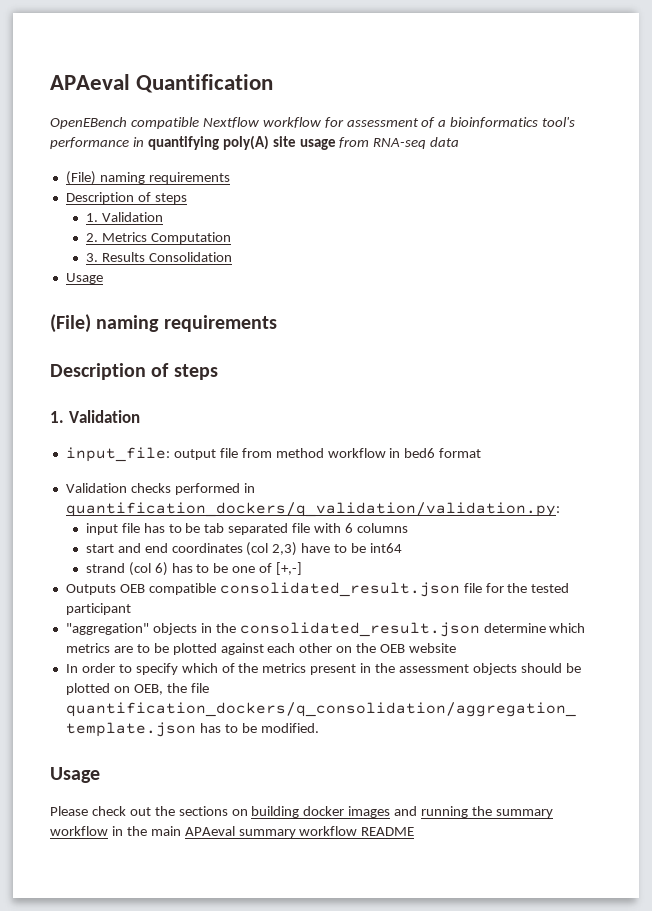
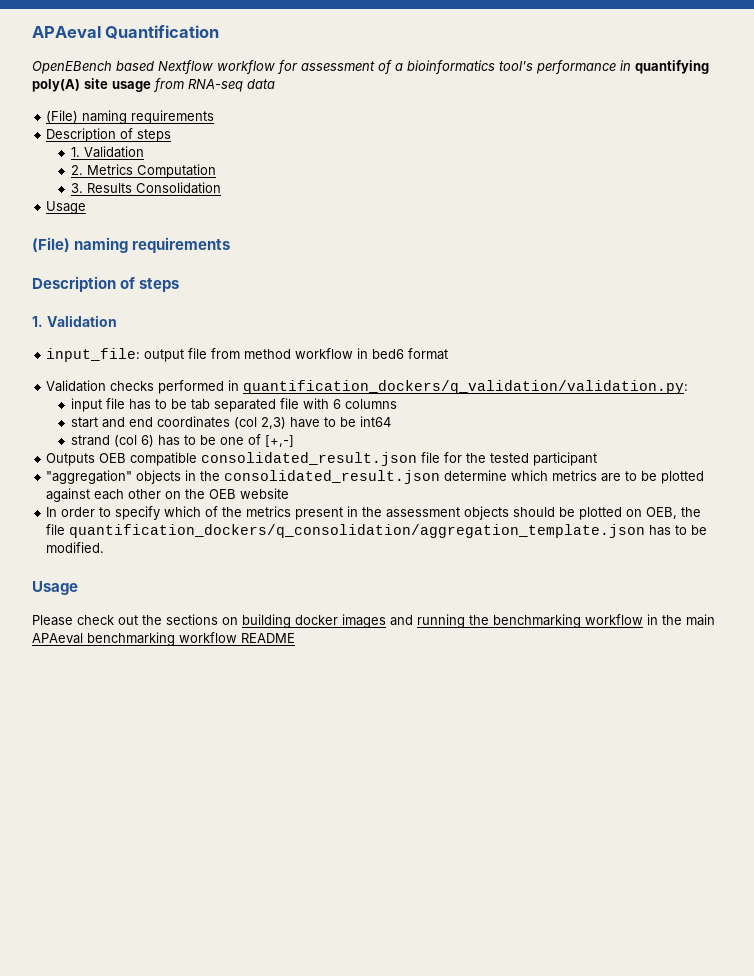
- OpenEBench compatible Nextflow workflow for assessment of a bioinformatics tool's performance in quantifying poly(A) site usage from RNA-seq data
+ OpenEBench based Nextflow workflow for assessment of a bioinformatics tool's performance in quantifying poly(A) site usage from RNA-seq data
- Please check out the sections on building docker images and running the summary workflow in the main APAeval summary workflow README
+ Please check out the sections on building docker images and running the benchmarking workflow in the main APAeval benchmarking workflow README

